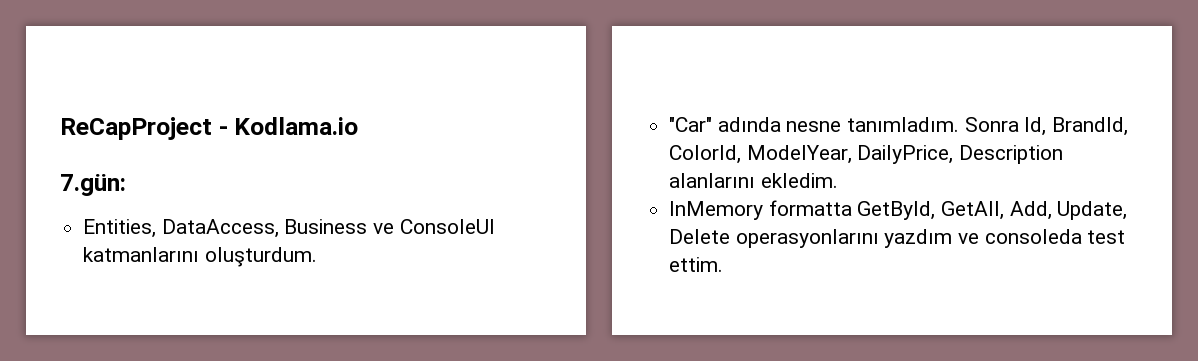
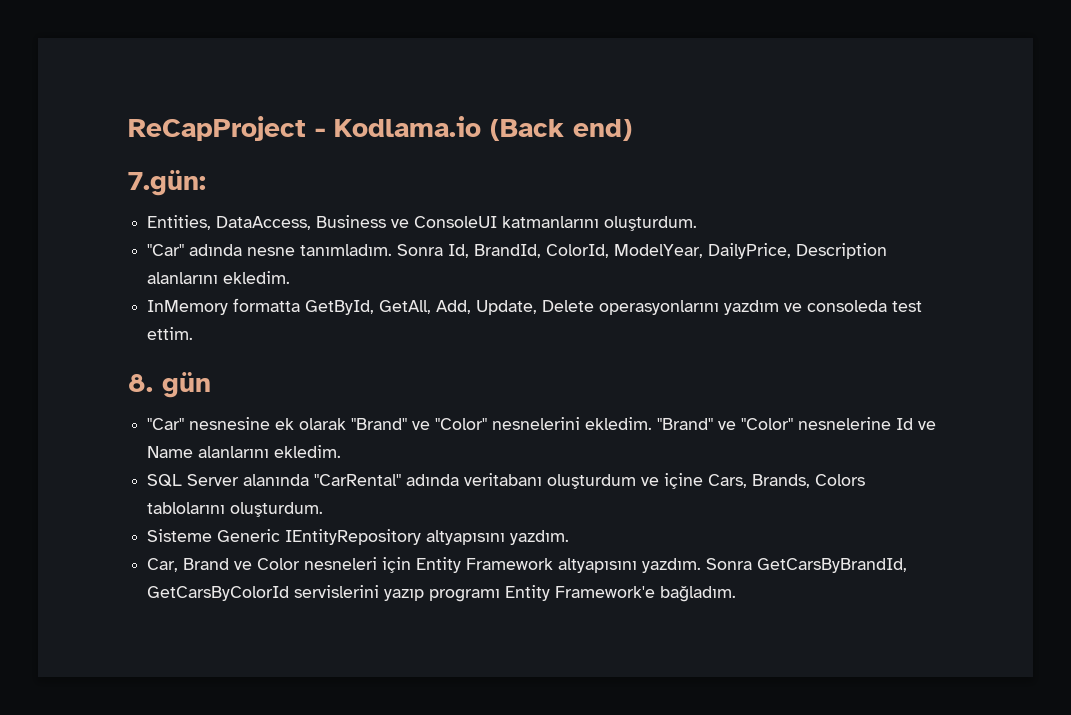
- ReCapProject - Kodlama.io
+ ReCapProject - Kodlama.io (Back end)
+ 8. gün
+ "Car" nesnesine ek olarak "Brand" ve "Color" nesnelerini ekledim. "Brand" ve "Color" nesnelerine Id ve Name alanlarını ekledim.
+ SQL Server alanında "CarRental" adında veritabanı oluşturdum ve içine Cars, Brands, Colors tablolarını oluşturdum.
+ Sisteme Generic IEntityRepository altyapısını yazdım.
+ Car, Brand ve Color nesneleri için Entity Framework altyapısını yazdım. Sonra GetCarsByBrandId, GetCarsByColorId servislerini yazıp programı Entity Framework'e bağladım.

